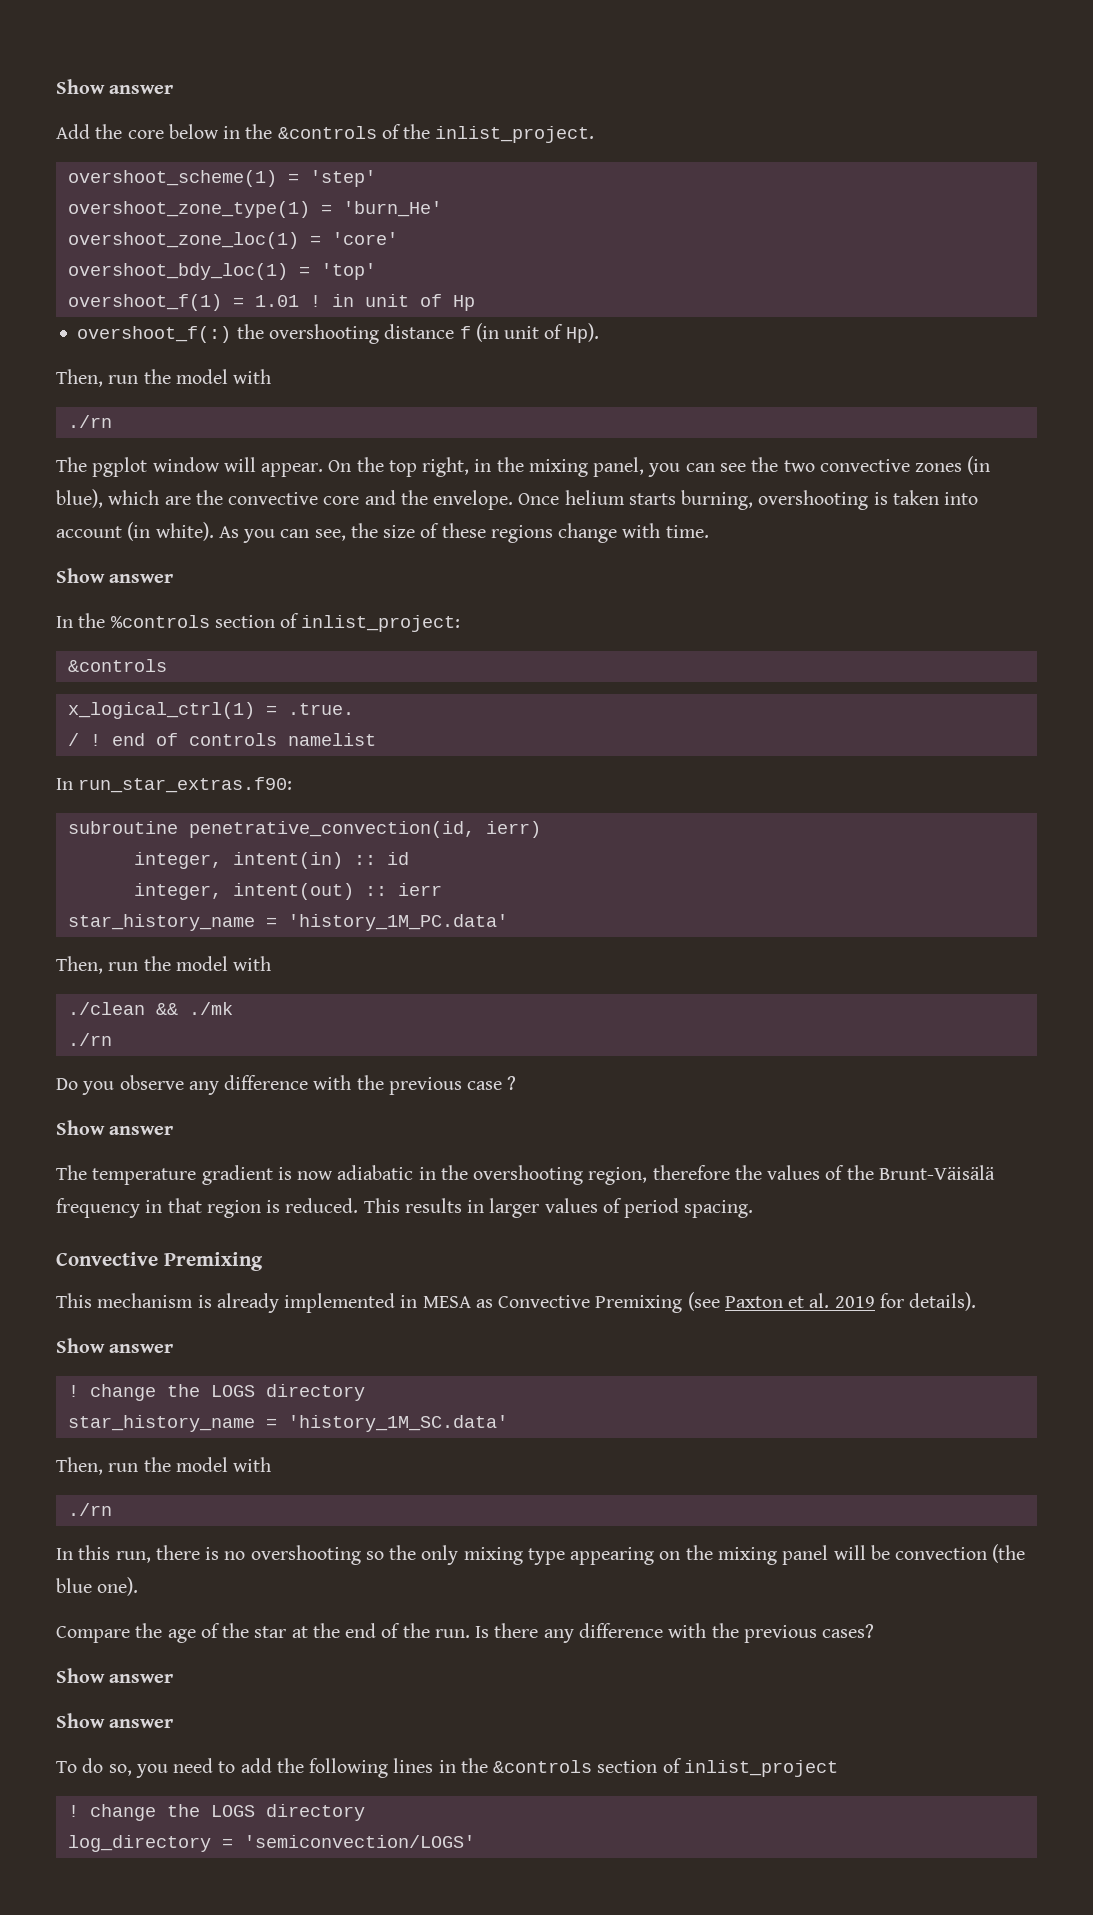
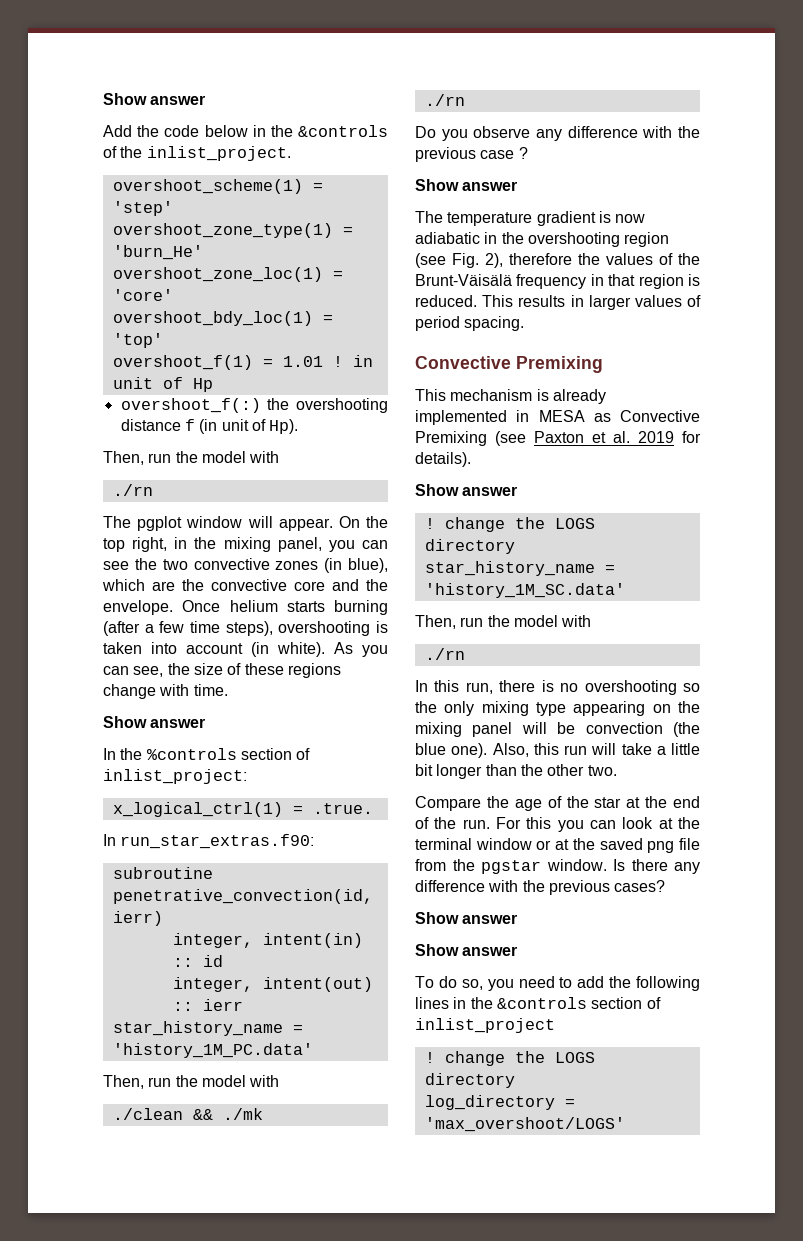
- Add the core below in the &controls of the inlist_project.
+ Add the code below in the &controls of the inlist_project.
- Once helium starts burning, overshooting is taken into account (in white).
+ Once helium starts burning (after a few time steps), overshooting is taken into account (in white).
  In the %controls section of inlist_project:
- &controls
- / ! end of controls namelist
- The temperature gradient is now adiabatic in the overshooting region, therefore the values of the Brunt-Väisälä frequency in that region is reduced.
+ The temperature gradient is now adiabatic in the overshooting region (see Fig. 2), therefore the values of the Brunt-Väisälä frequency in that region is reduced.
+ Also, this run will take a little bit longer than the other two.
+ For this you can look at the terminal window or at the saved png file from the pgstar window.
- log_directory = 'semiconvection/LOGS'
+ log_directory = 'max_overshoot/LOGS'

